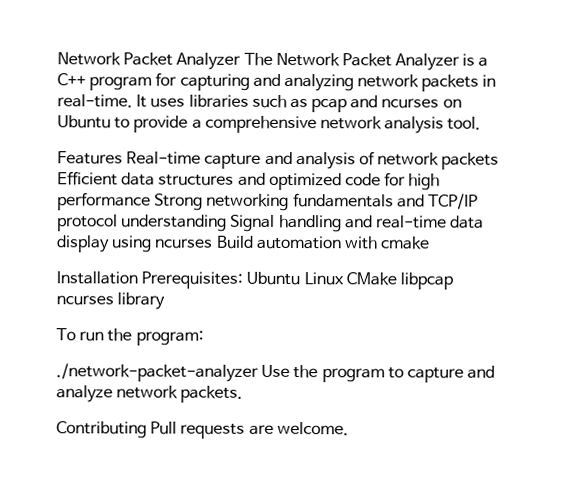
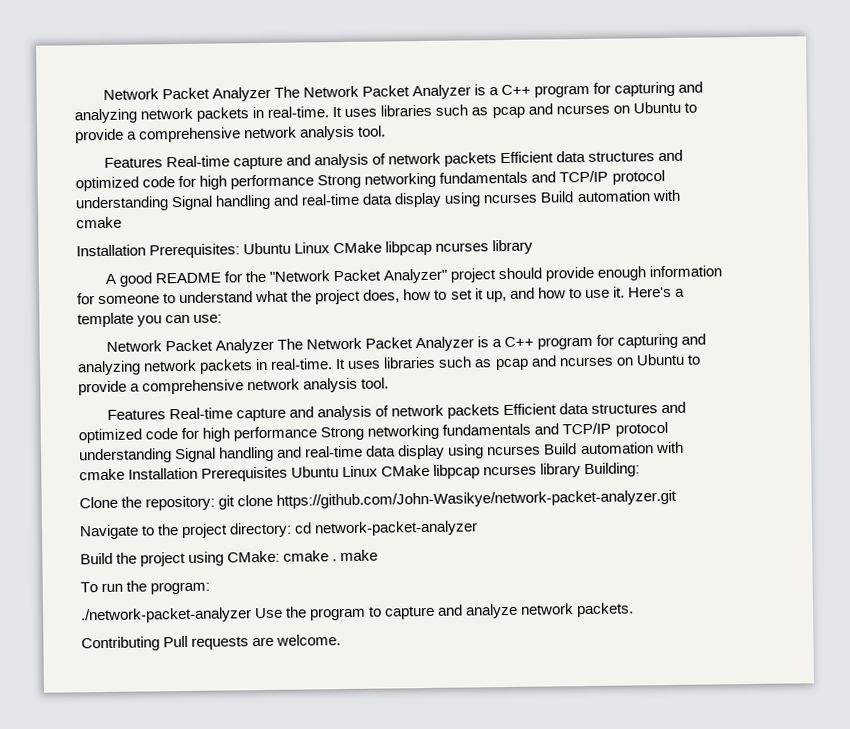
+ A good README for the "Network Packet Analyzer" project should provide enough information for someone to understand what the project does, how to set it up, and how to use it. Here's a template you can use:
+ Network Packet Analyzer The Network Packet Analyzer is a C++ program for capturing and analyzing network packets in real-time. It uses libraries such as pcap and ncurses on Ubuntu to provide a comprehensive network analysis tool.
+ Features Real-time capture and analysis of network packets Efficient data structures and optimized code for high performance Strong networking fundamentals and TCP/IP protocol understanding Signal handling and real-time data display using ncurses Build automation with cmake Installation Prerequisites Ubuntu Linux CMake libpcap ncurses library Building:
+ Clone the repository: git clone https://github.com/John-Wasikye/network-packet-analyzer.git
+ Navigate to the project directory: cd network-packet-analyzer
+ Build the project using CMake: cmake . make

